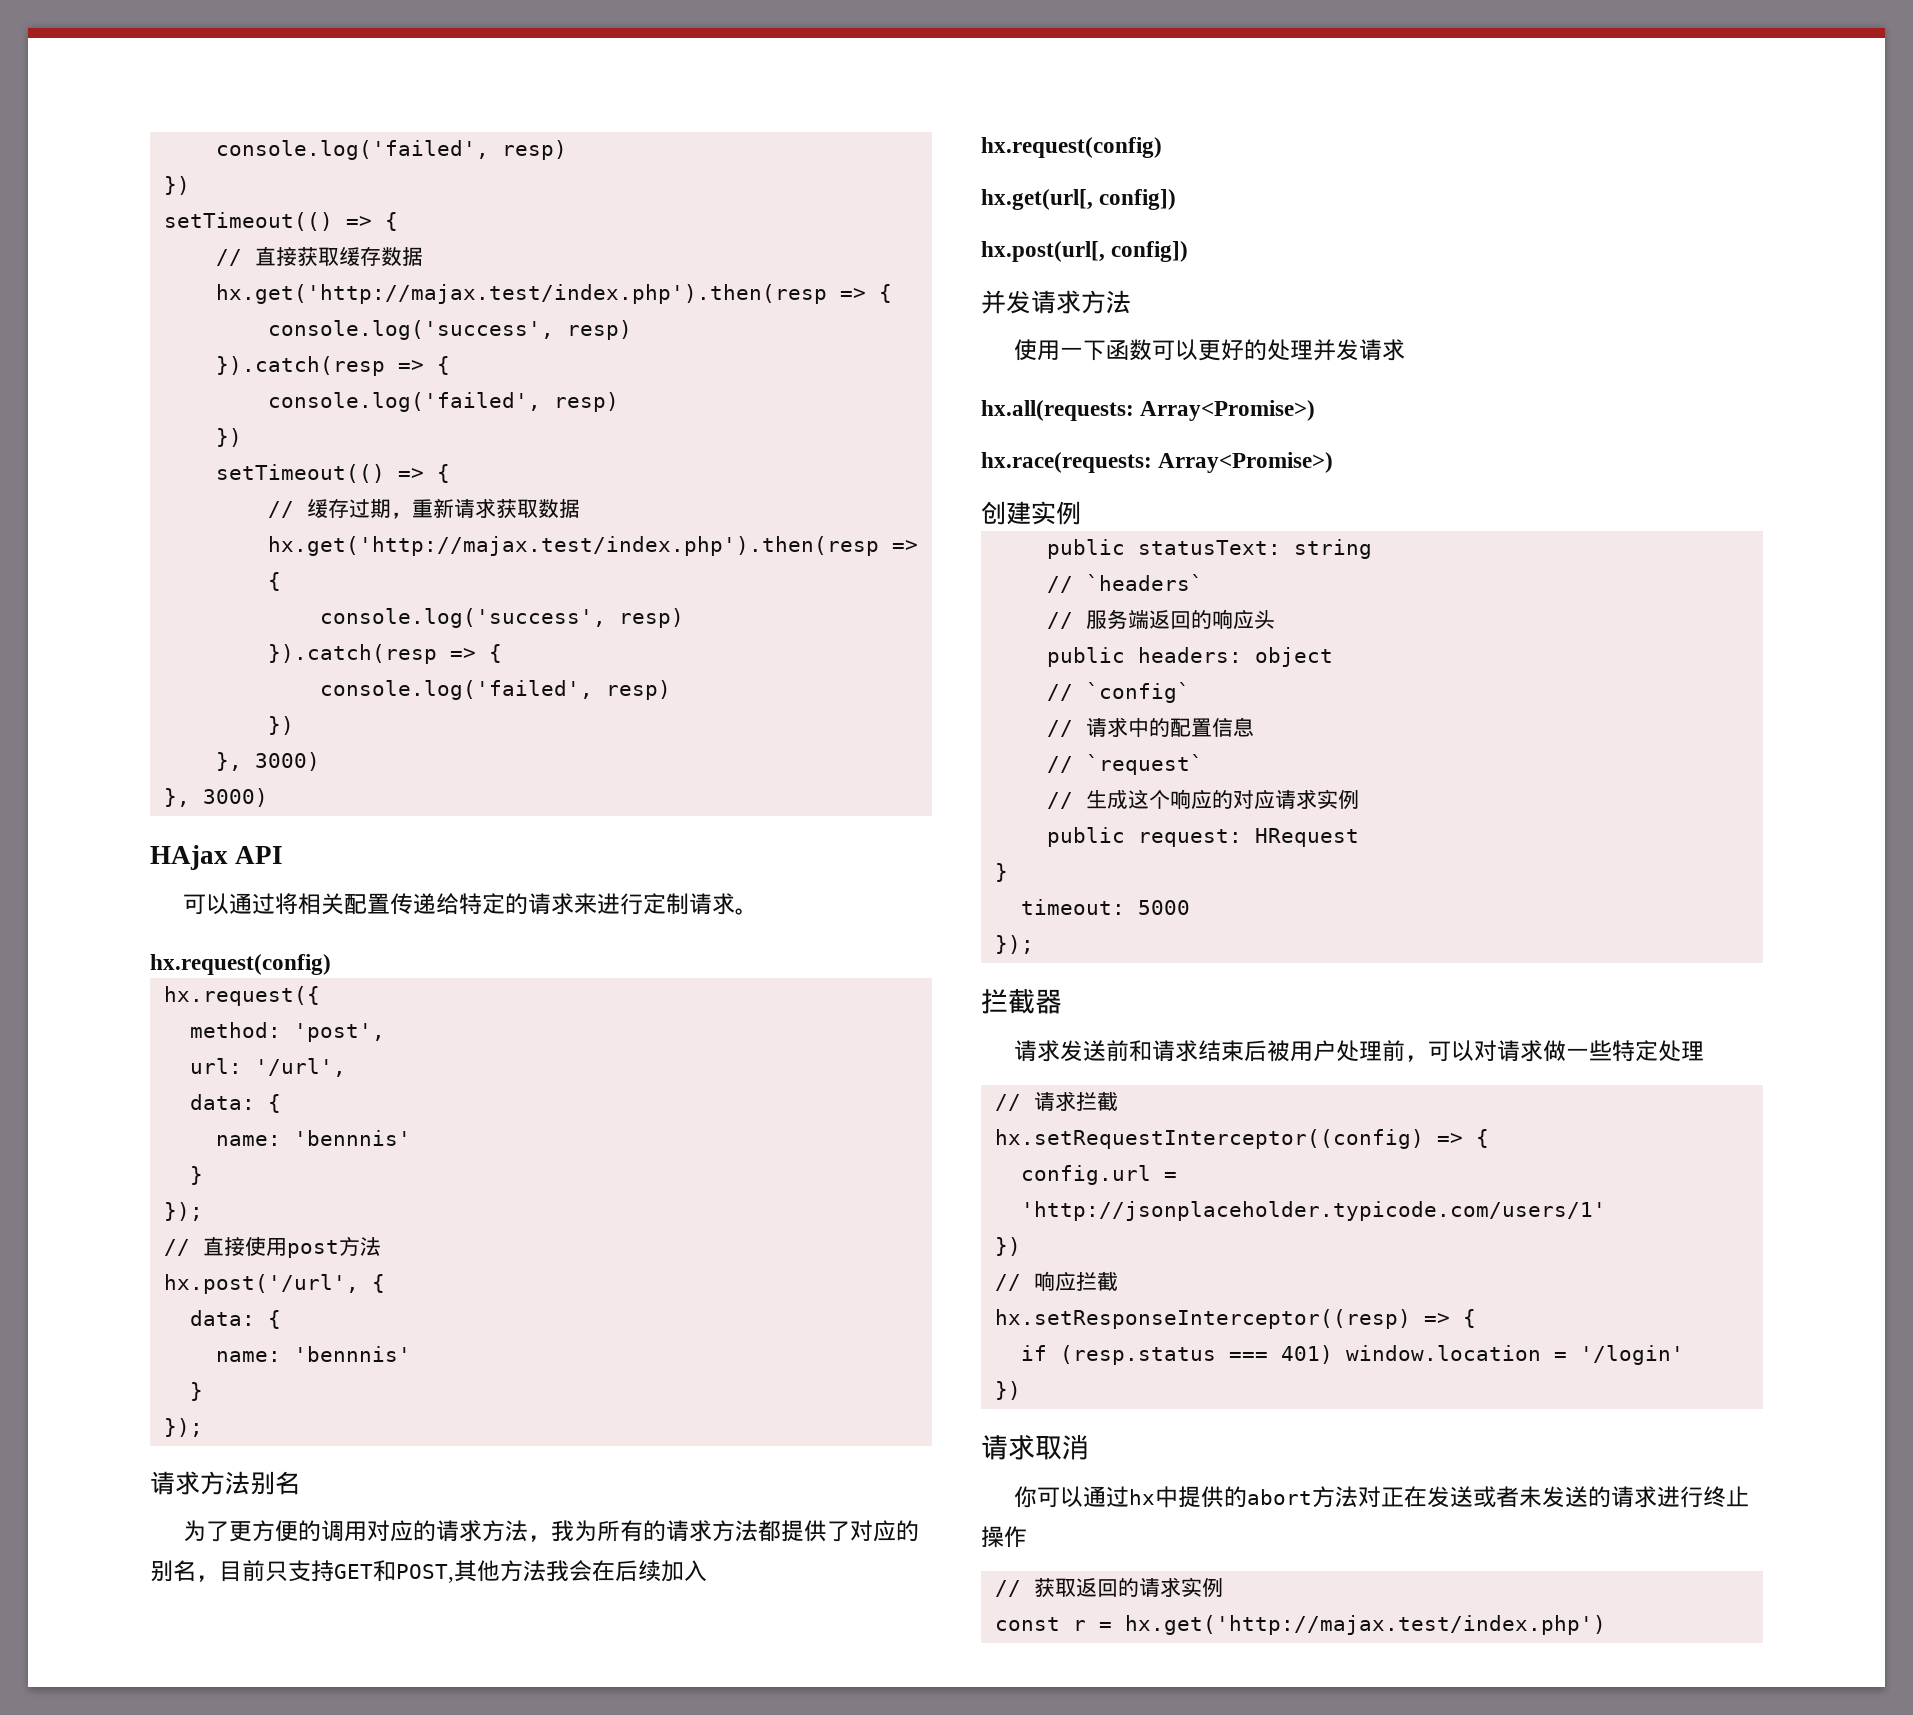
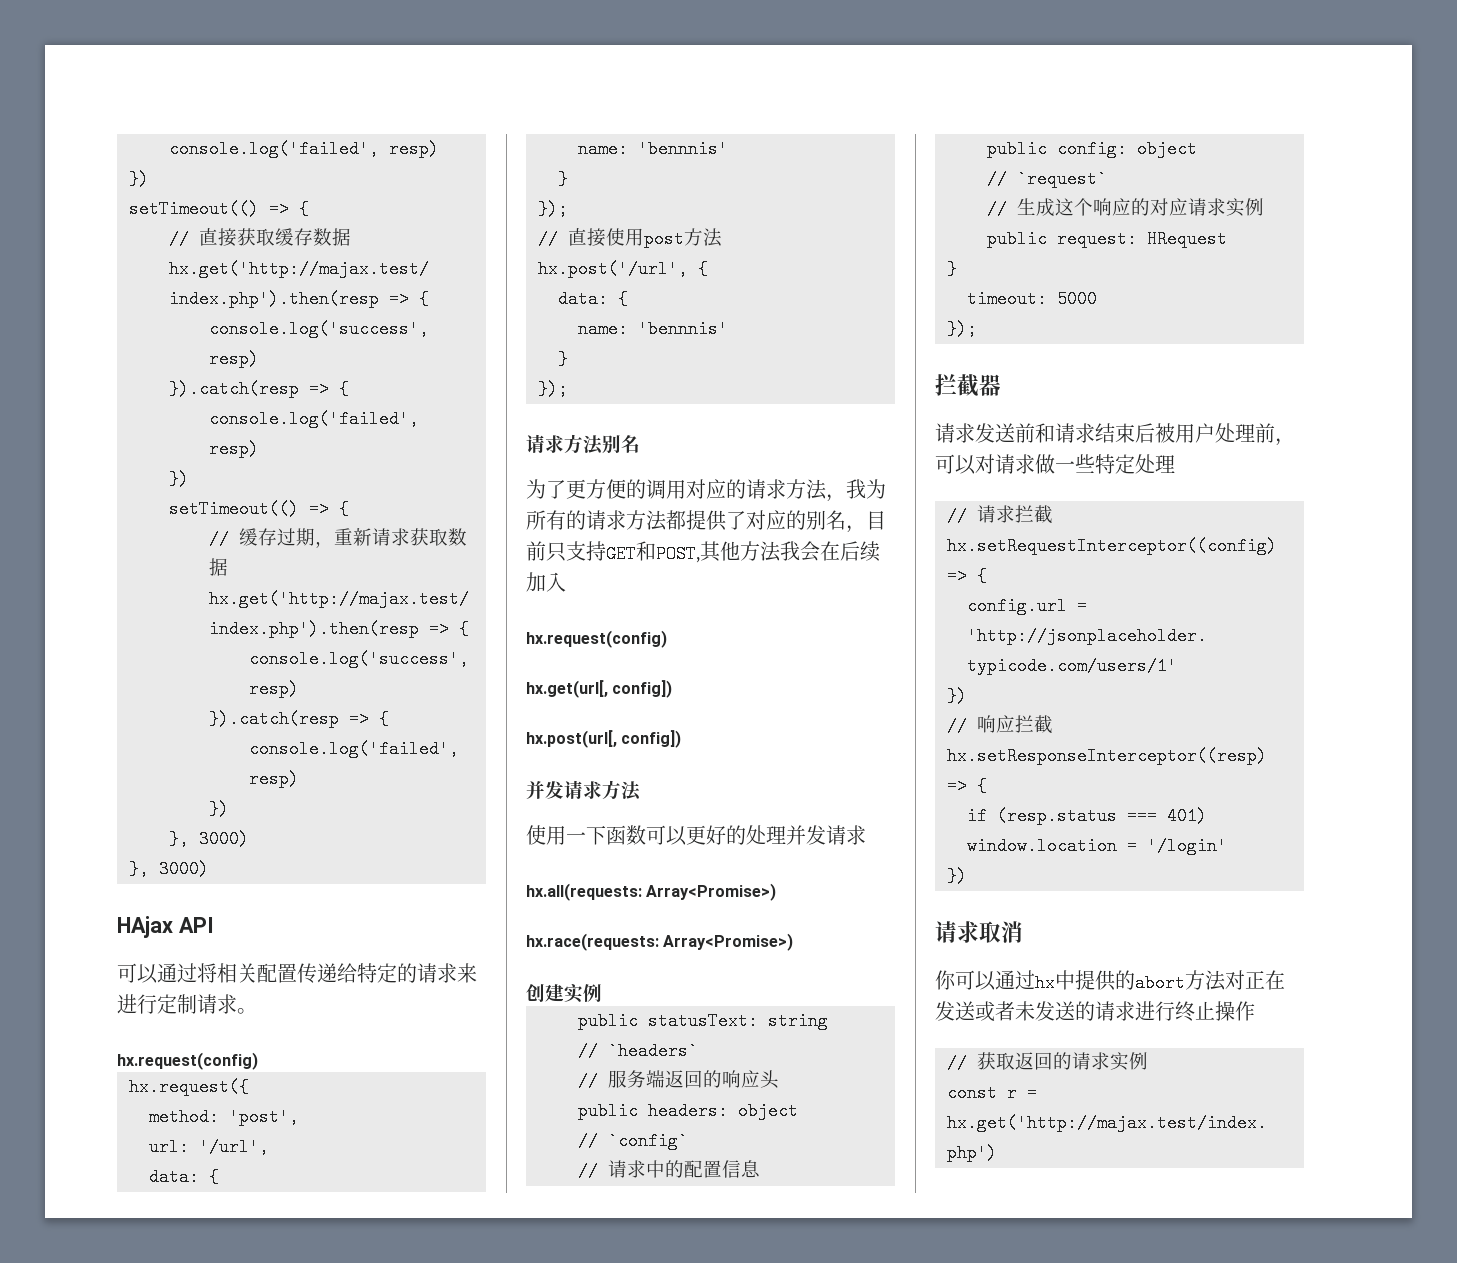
+ public config: object

